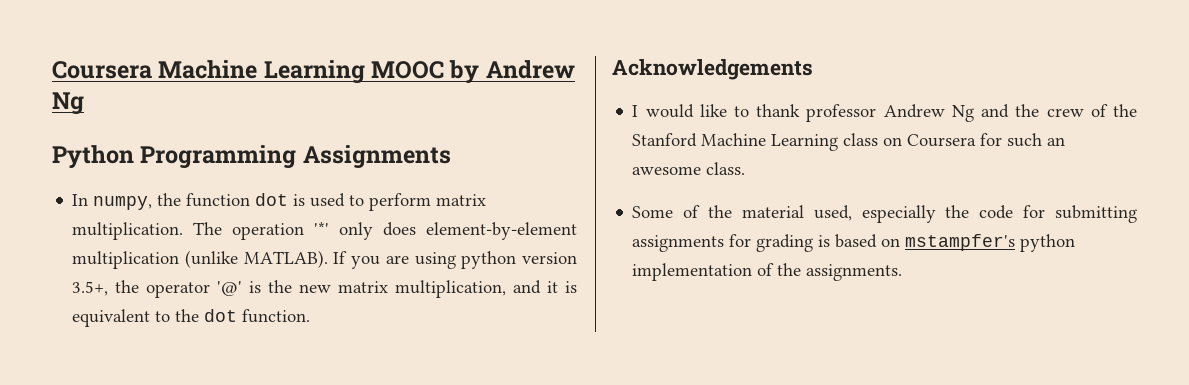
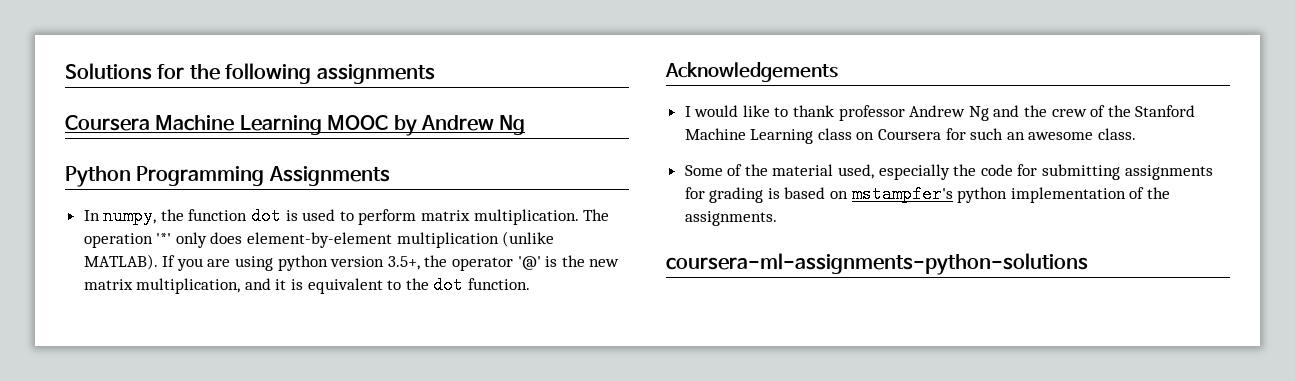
+ Solutions for the following assignments
+ coursera-ml-assignments-python-solutions

